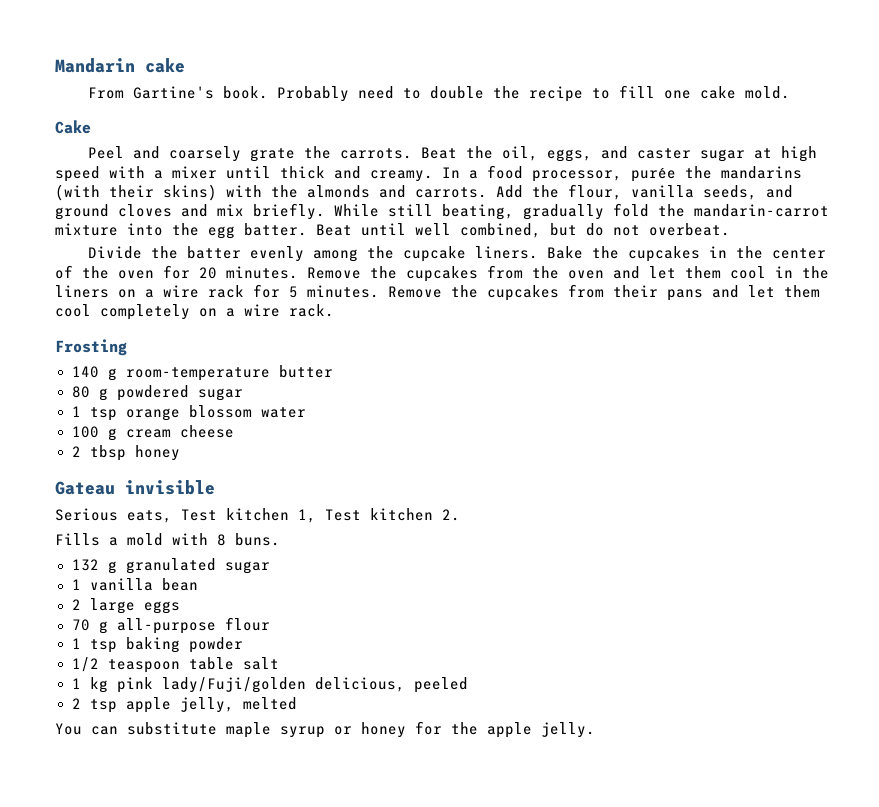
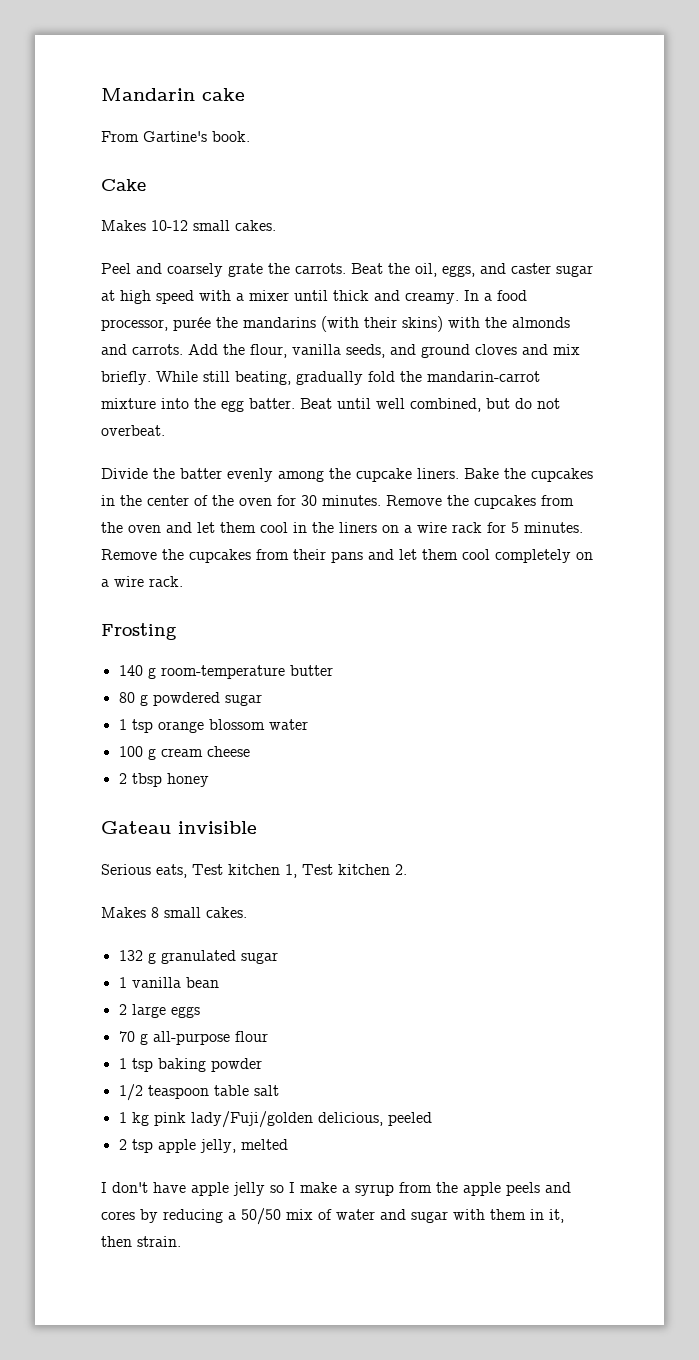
- From Gartine's book. Probably need to double the recipe to fill one cake mold.
+ From Gartine's book.
  Cake
+ Makes 10-12 small cakes.
- Bake the cupcakes in the center of the oven for 20 minutes.
+ Bake the cupcakes in the center of the oven for 30 minutes.
- Fills a mold with 8 buns.
+ Makes 8 small cakes.
- You can substitute maple syrup or honey for the apple jelly.
+ I don't have apple jelly so I make a syrup from the apple peels and cores by reducing a 50/50 mix of water and sugar with them in it, then strain.

